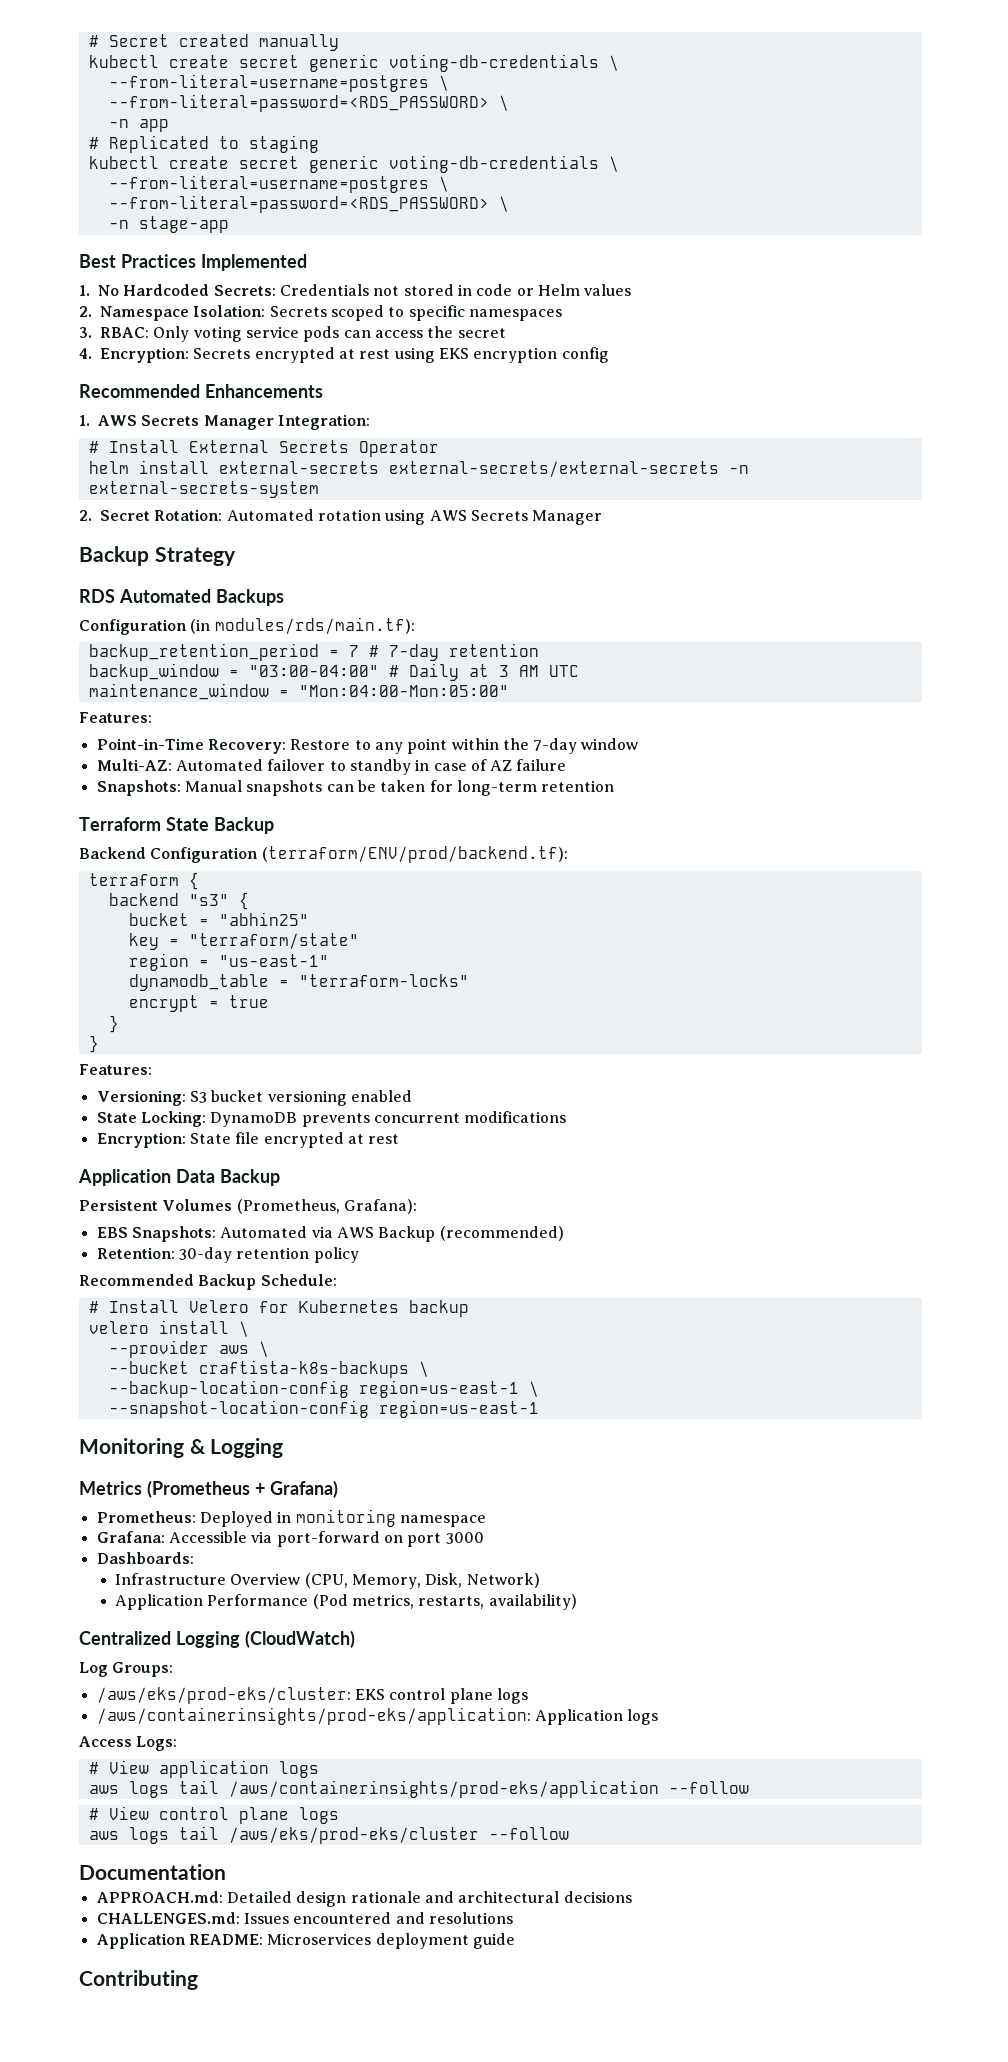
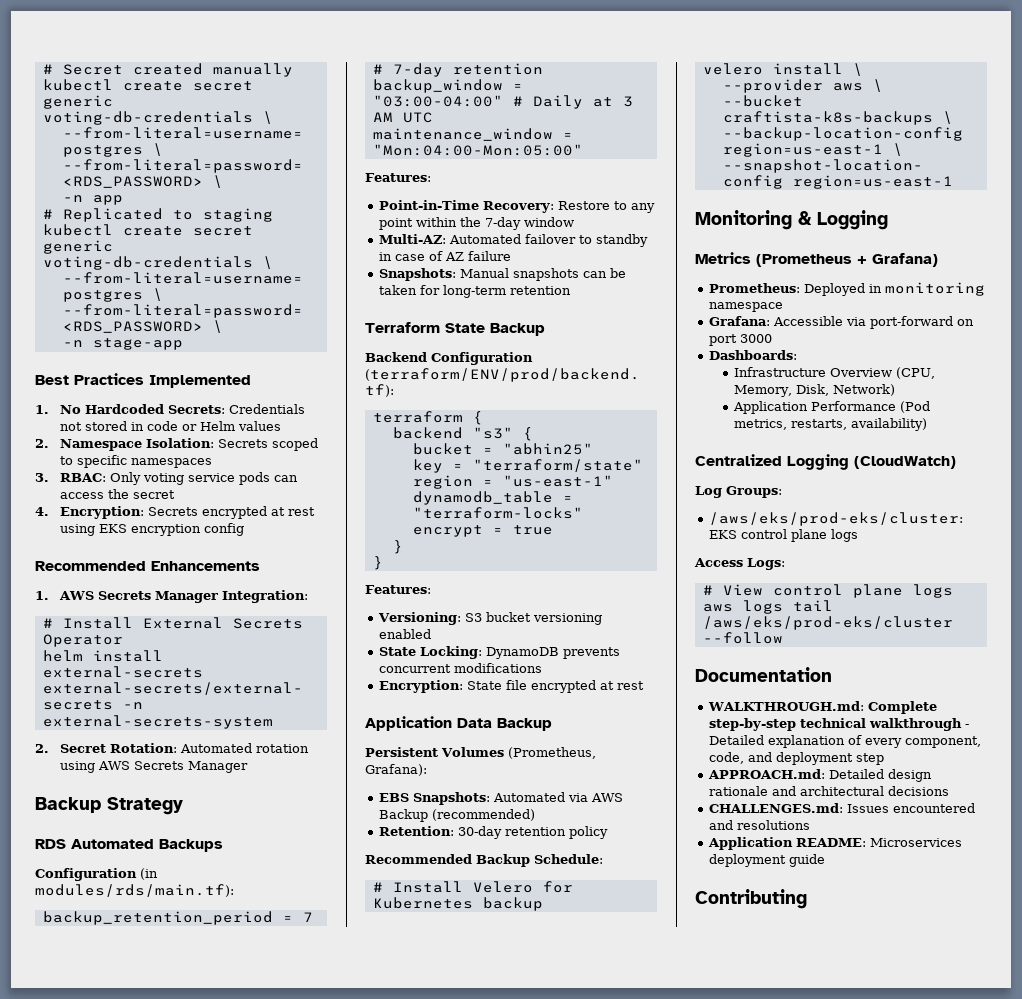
- /aws/containerinsights/prod-eks/application: Application logs
- # View application logs
- aws logs tail /aws/containerinsights/prod-eks/application --follow
+ WALKTHROUGH.md: Complete step-by-step technical walkthrough - Detailed explanation of every component, code, and deployment step

